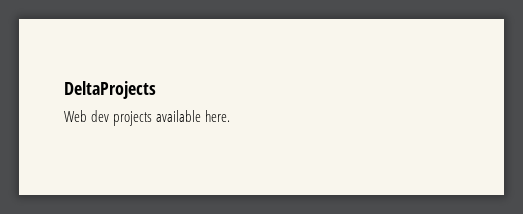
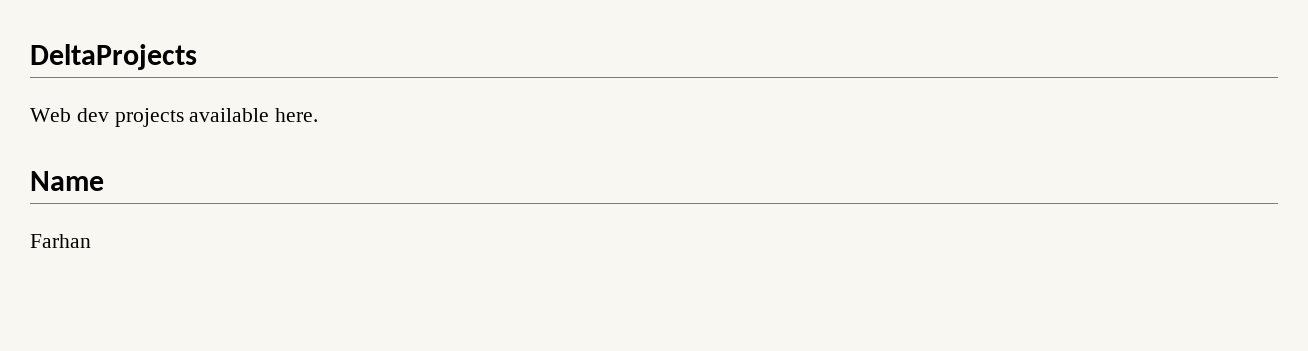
+ Name
+ Farhan

